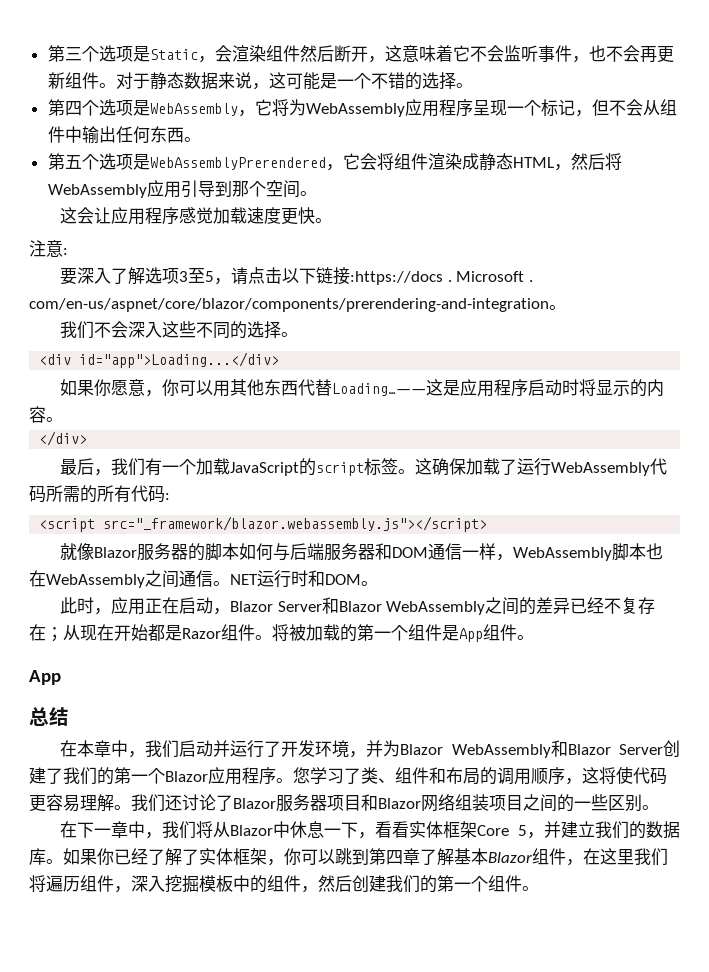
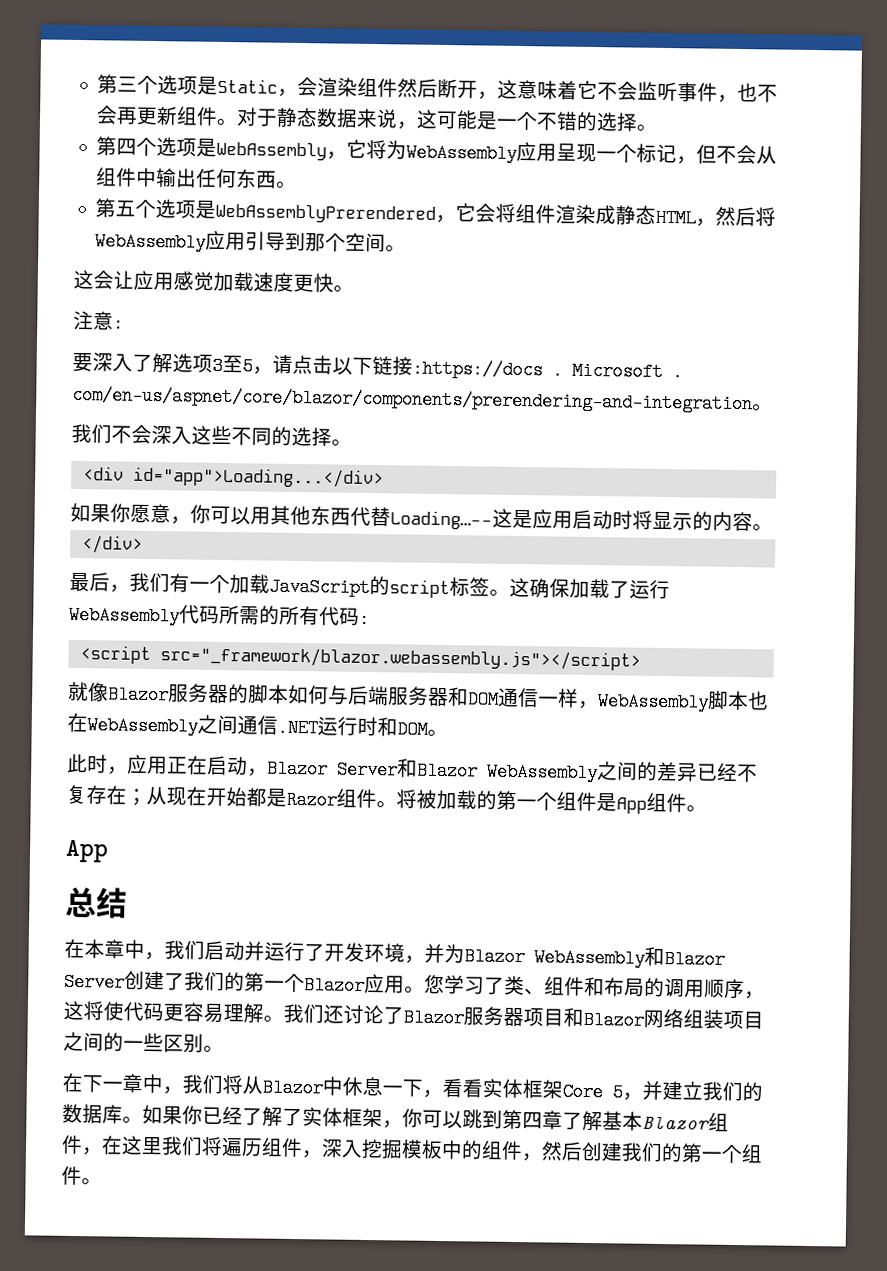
- 第四个选项是WebAssembly，它将为WebAssembly应用程序呈现一个标记，但不会从组件中输出任何东西。
+ 第四个选项是WebAssembly，它将为WebAssembly应用呈现一个标记，但不会从组件中输出任何东西。
- 这会让应用程序感觉加载速度更快。
+ 这会让应用感觉加载速度更快。
- 如果你愿意，你可以用其他东西代替Loading…——这是应用程序启动时将显示的内容。
+ 如果你愿意，你可以用其他东西代替Loading…——这是应用启动时将显示的内容。
- 就像Blazor服务器的脚本如何与后端服务器和DOM通信一样，WebAssembly脚本也在WebAssembly之间通信。NET运行时和DOM。
+ 就像Blazor服务器的脚本如何与后端服务器和DOM通信一样，WebAssembly脚本也在WebAssembly之间通信.NET运行时和DOM。
- 在本章中，我们启动并运行了开发环境，并为Blazor WebAssembly和Blazor Server创建了我们的第一个Blazor应用程序。
+ 在本章中，我们启动并运行了开发环境，并为Blazor WebAssembly和Blazor Server创建了我们的第一个Blazor应用。

